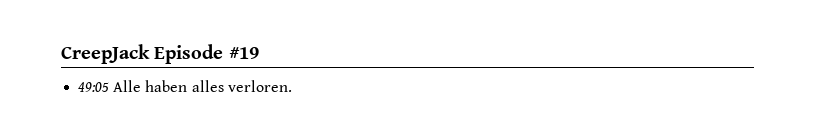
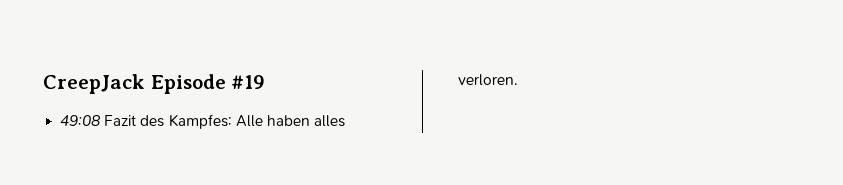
- 49:05 Alle haben alles verloren.
+ 49:08 Fazit des Kampfes: Alle haben alles verloren.

